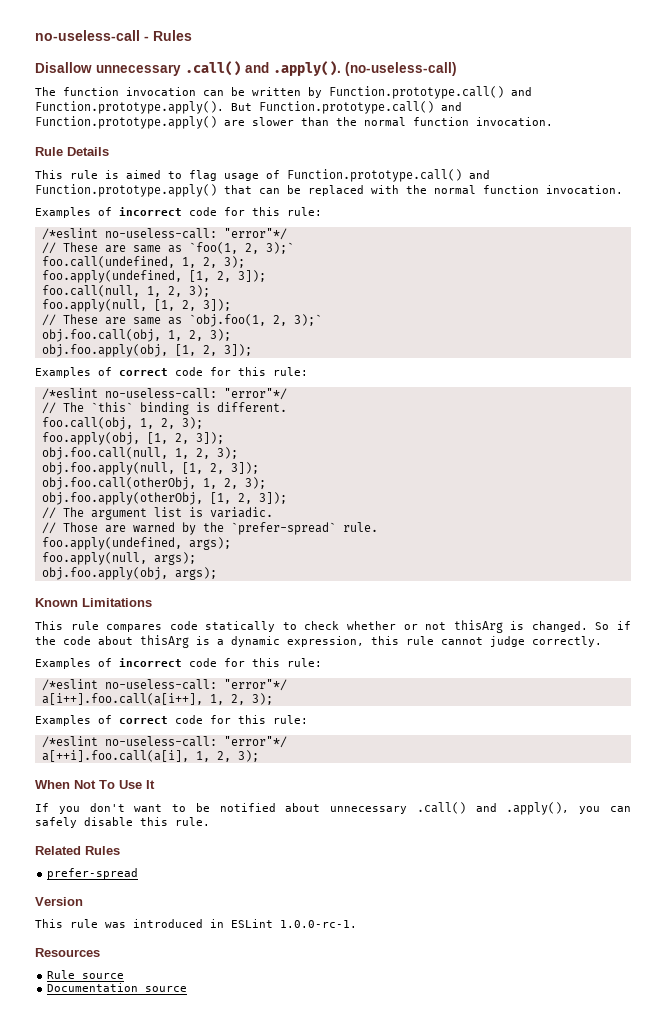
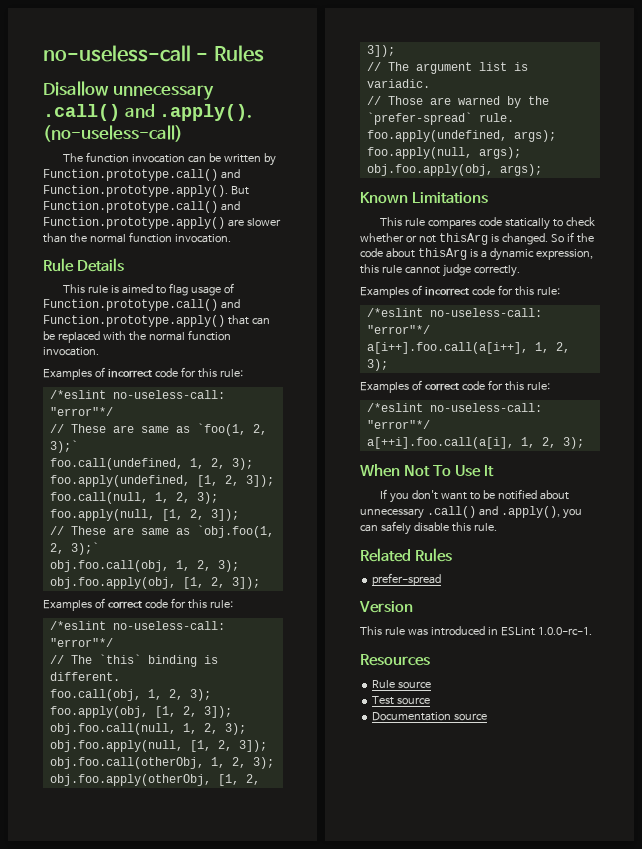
+ Test source

